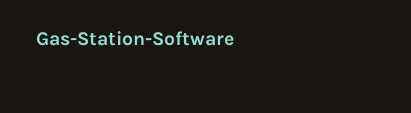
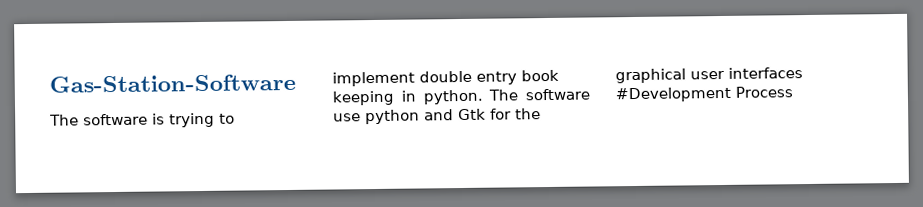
+ The software is trying to implement double entry book keeping in python. The software use python and Gtk for the graphical user interfaces #Development Process

